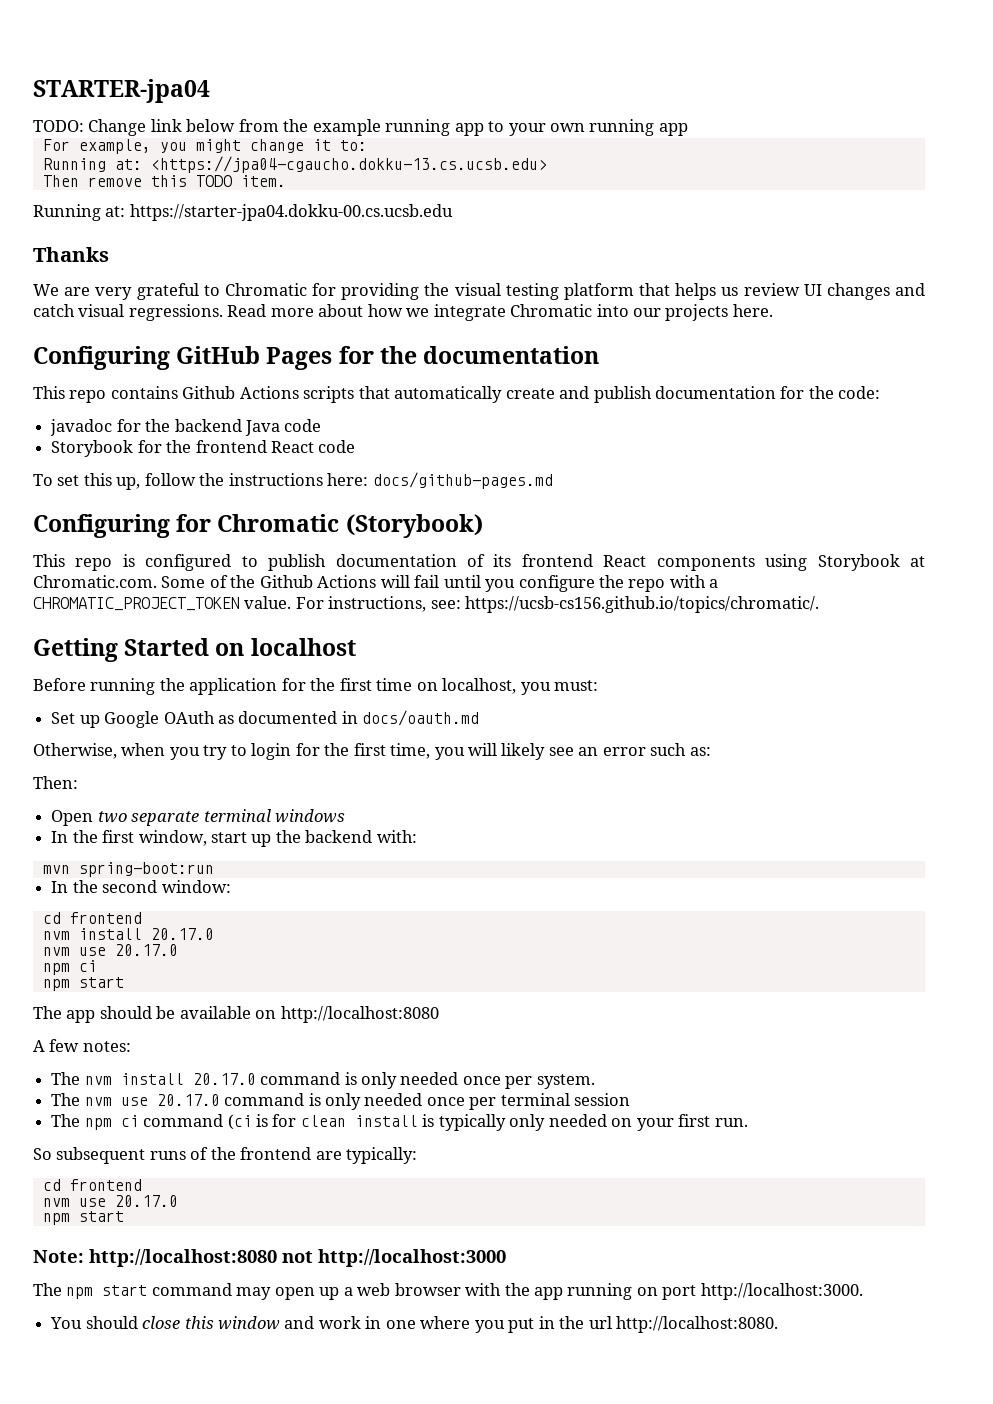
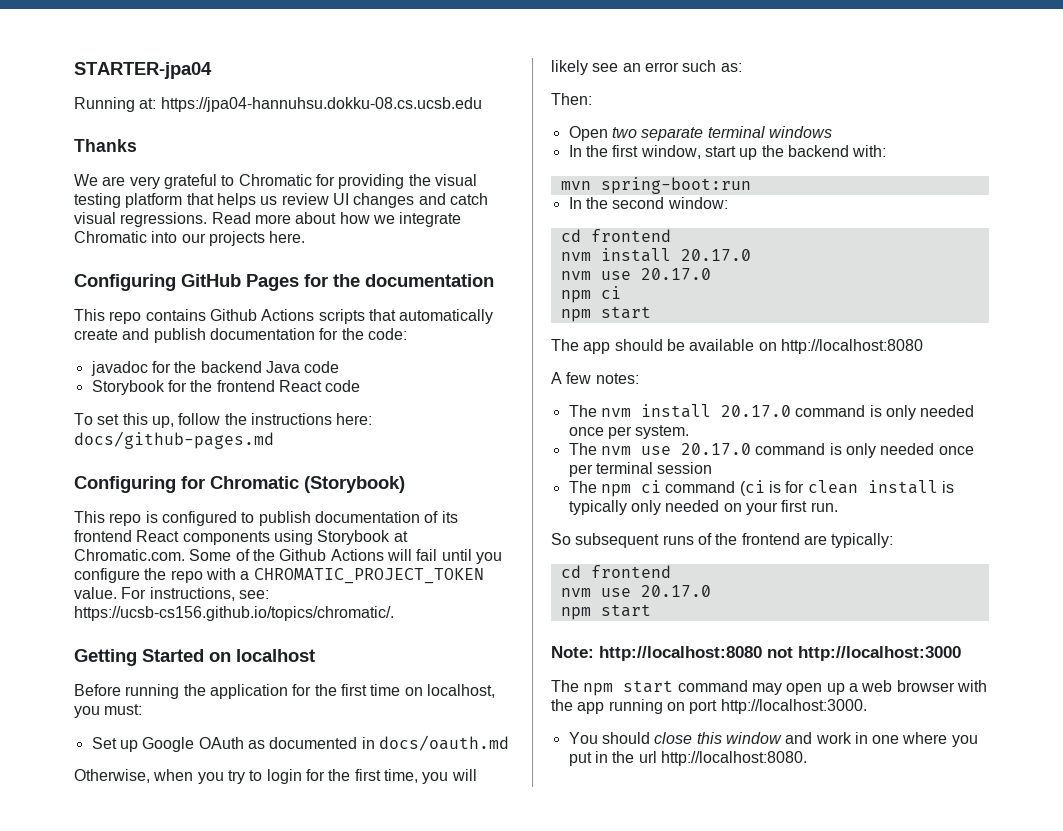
- TODO: Change link below from the example running app to your own running app
- For example, you might change it to:
- Running at: <https://jpa04-cgaucho.dokku-13.cs.ucsb.edu>
- Then remove this TODO item.
- Running at: https://starter-jpa04.dokku-00.cs.ucsb.edu
+ Running at: https://jpa04-hannuhsu.dokku-08.cs.ucsb.edu

